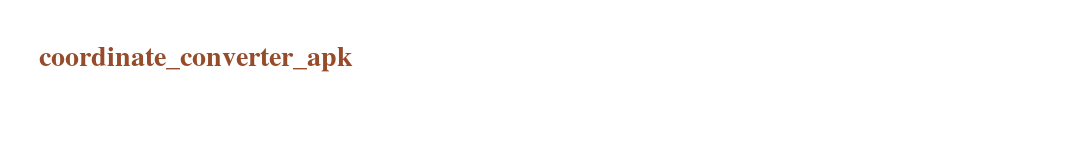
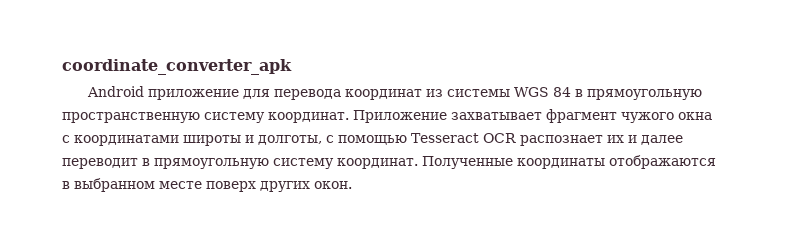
+ Android приложение для перевода координат из системы WGS 84 в прямоугольную пространственную систему координат. Приложение захватывает фрагмент чужого окна с координатами широты и долготы, с помощью Tesseract OCR распознает их и далее переводит в прямоугольную систему координат. Полученные координаты отображаются в выбранном месте поверх других окон.

